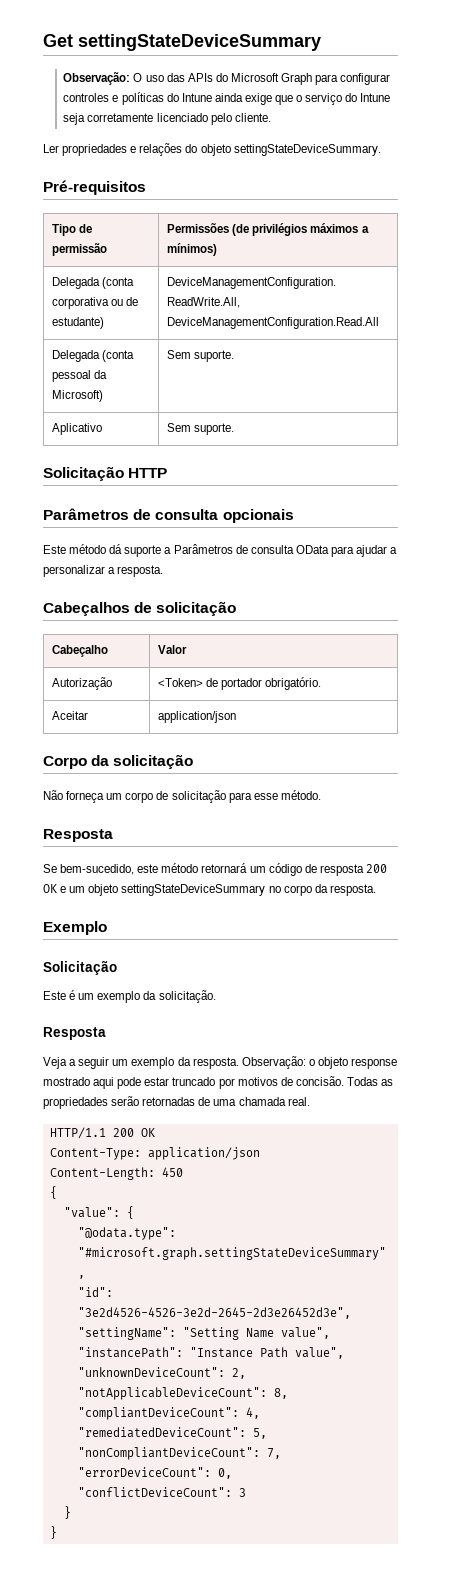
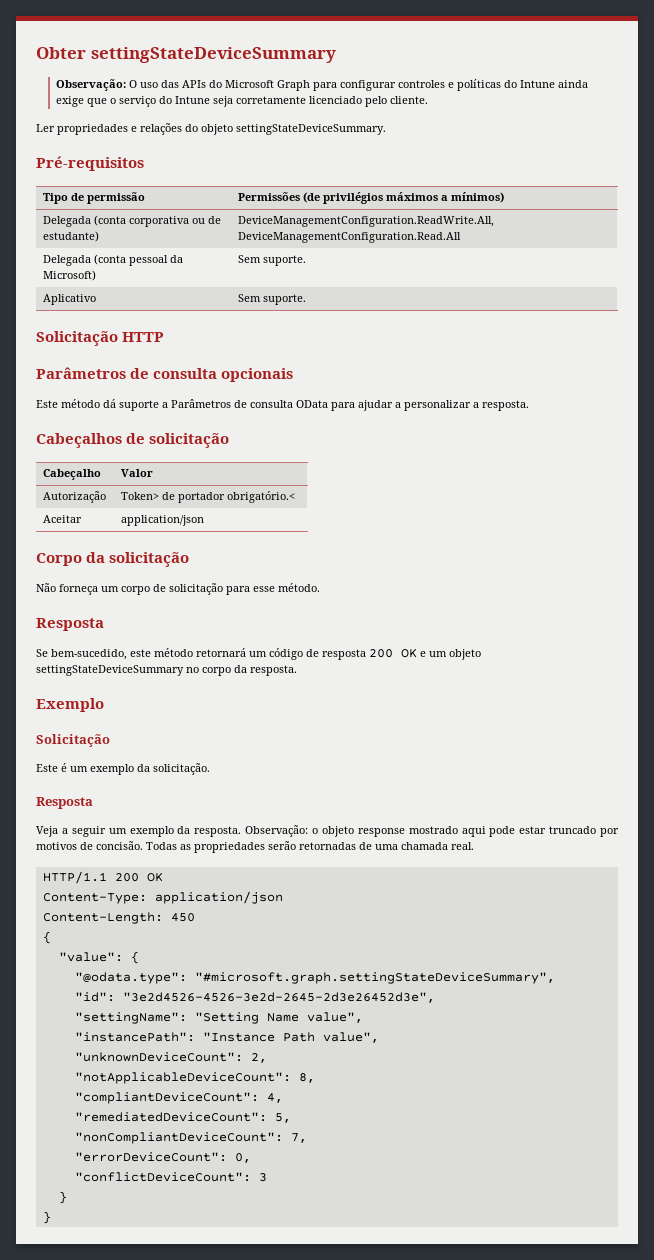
- Get settingStateDeviceSummary
+ Obter settingStateDeviceSummary
- Autorização | <Token> de portador obrigatório.
+ Autorização | Token> de portador obrigatório.<

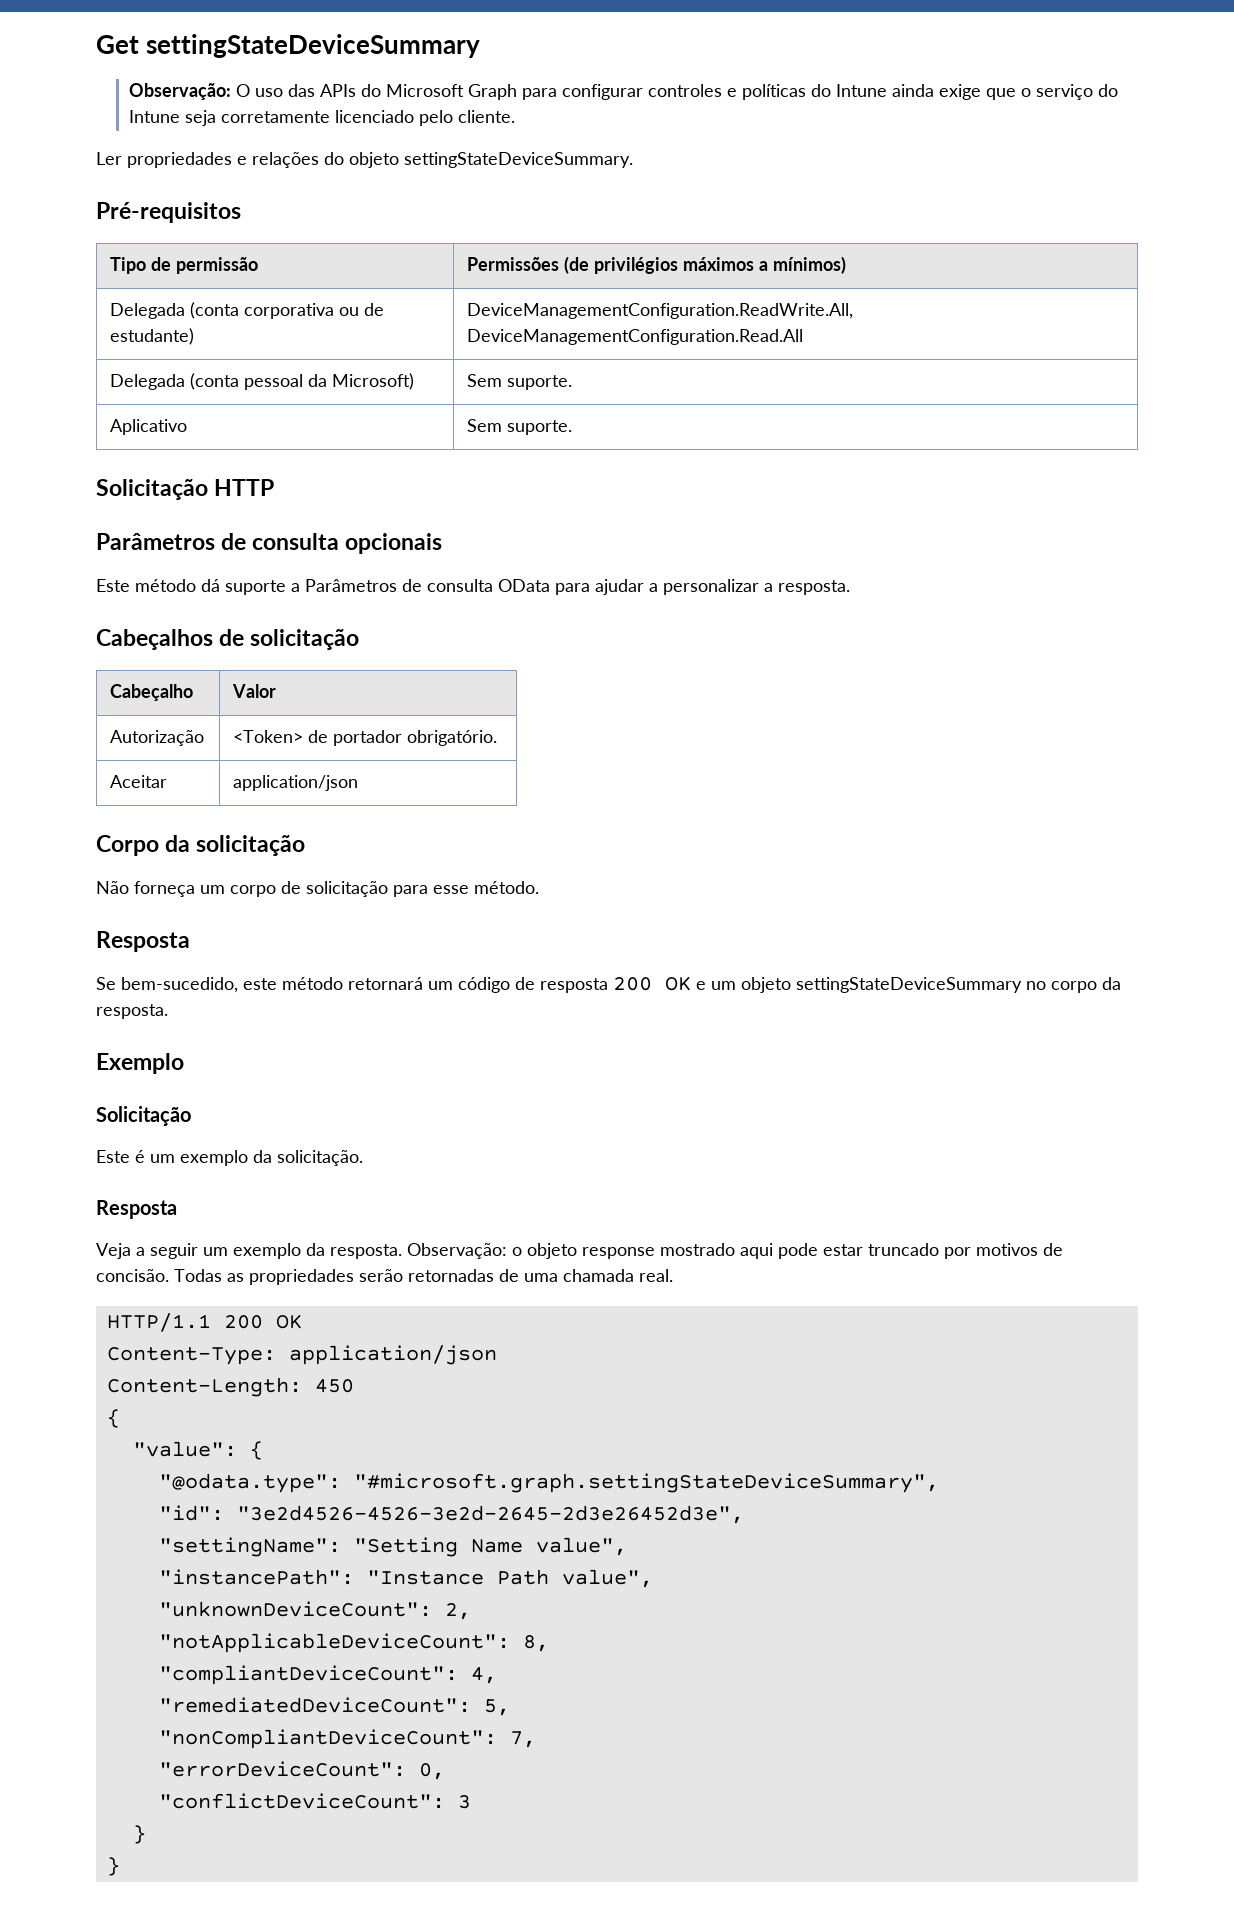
- Obter settingStateDeviceSummary
+ Get settingStateDeviceSummary
- Autorização | Token> de portador obrigatório.<
+ Autorização | <Token> de portador obrigatório.

